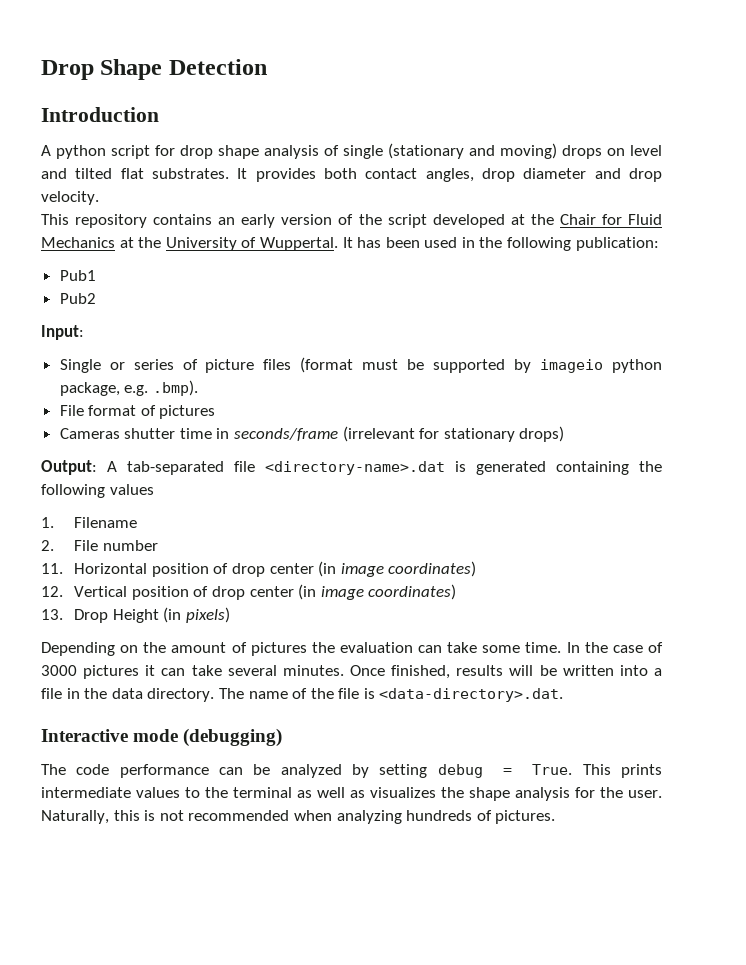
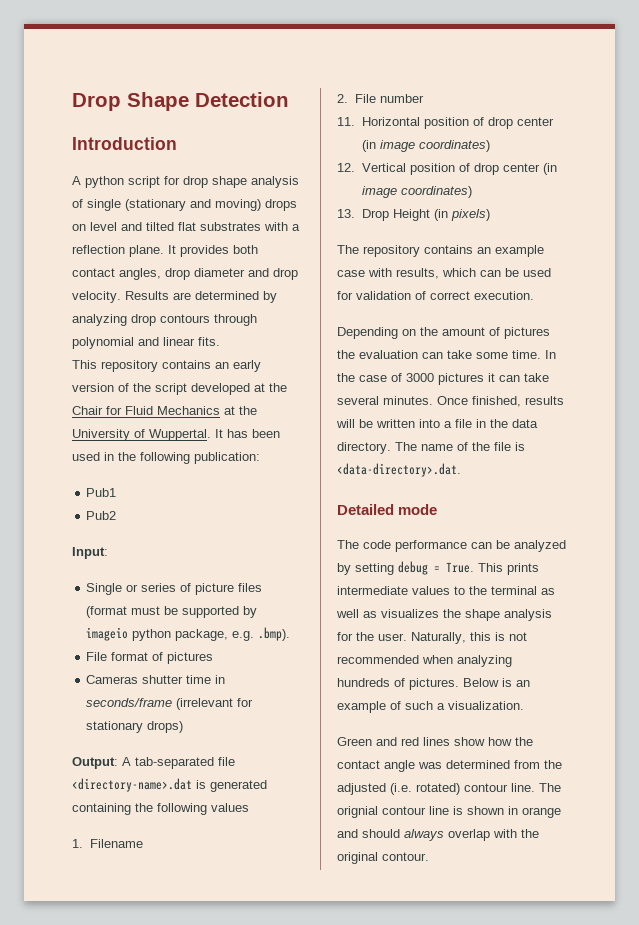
- A python script for drop shape analysis of single (stationary and moving) drops on level and tilted flat substrates.
+ A python script for drop shape analysis of single (stationary and moving) drops on level and tilted flat substrates with a reflection plane.
+ Results are determined by analyzing drop contours through polynomial and linear fits.
+ The repository contains an example case with results, which can be used for validation of correct execution.
- Interactive mode (debugging)
+ Detailed mode
+ Below is an example of such a visualization.
+ Green and red lines show how the contact angle was determined from the adjusted (i.e. rotated) contour line. The orignial contour line is shown in orange and should always overlap with the original contour.

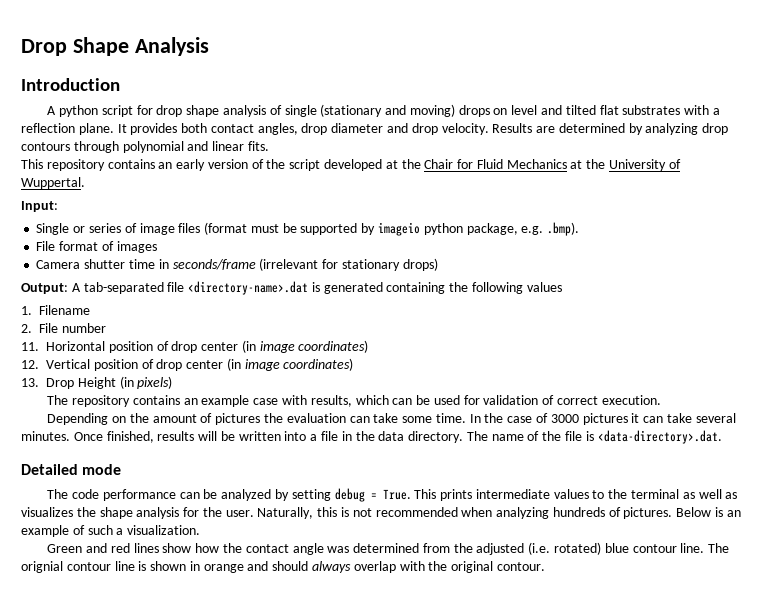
- Drop Shape Detection
+ Drop Shape Analysis
- It has been used in the following publication:
- Pub1
- Pub2
- Single or series of picture files (format must be supported by imageio python package, e.g. .bmp).
+ Single or series of image files (format must be supported by imageio python package, e.g. .bmp).
- File format of pictures
- Cameras shutter time in seconds/frame (irrelevant for stationary drops)
+ File format of images
+ Camera shutter time in seconds/frame (irrelevant for stationary drops)
- Green and red lines show how the contact angle was determined from the adjusted (i.e. rotated) contour line.
+ Green and red lines show how the contact angle was determined from the adjusted (i.e. rotated) blue contour line.

